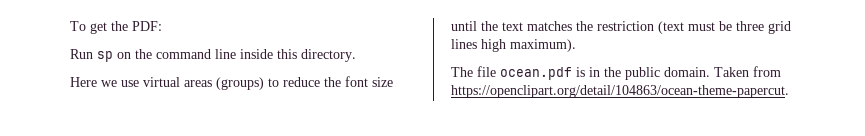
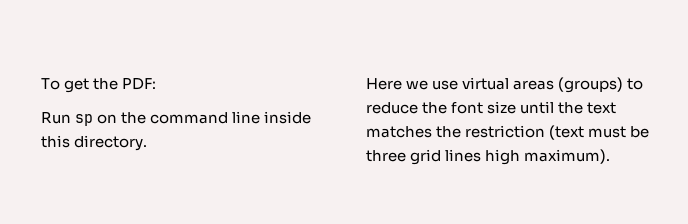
- The file ocean.pdf is in the public domain. Taken from https://openclipart.org/detail/104863/ocean-theme-papercut.

